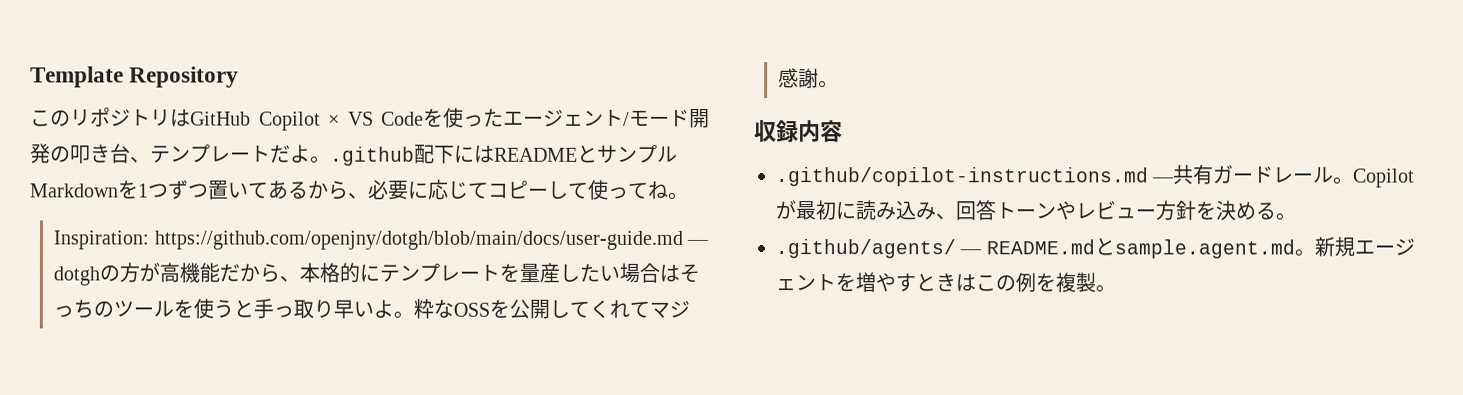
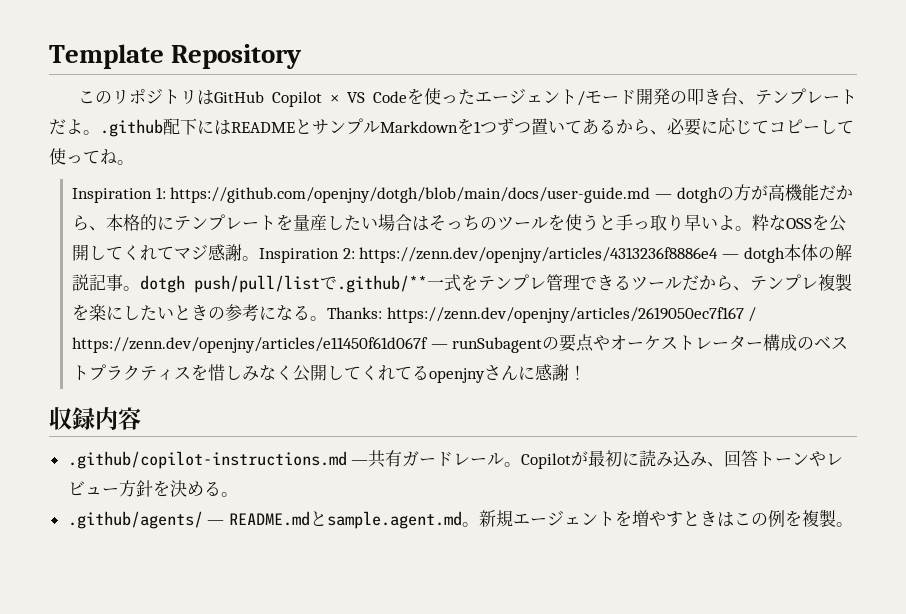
- Inspiration: https://github.com/openjny/dotgh/blob/main/docs/user-guide.md — dotghの方が高機能だから、本格的にテンプレートを量産したい場合はそっちのツールを使うと手っ取り早いよ。
+ Inspiration 1: https://github.com/openjny/dotgh/blob/main/docs/user-guide.md — dotghの方が高機能だから、本格的にテンプレートを量産したい場合はそっちのツールを使うと手っ取り早いよ。
+ Inspiration 2: https://zenn.dev/openjny/articles/4313236f8886e4 — dotgh本体の解説記事。dotgh push/pull/listで.github/**一式をテンプレ管理できるツールだから、テンプレ複製を楽にしたいときの参考になる。Thanks: https://zenn.dev/openjny/articles/2619050ec7f167 / https://zenn.dev/openjny/articles/e11450f61d067f — runSubagentの要点やオーケストレーター構成のベストプラクティスを惜しみなく公開してくれてるopenjnyさんに感謝！

